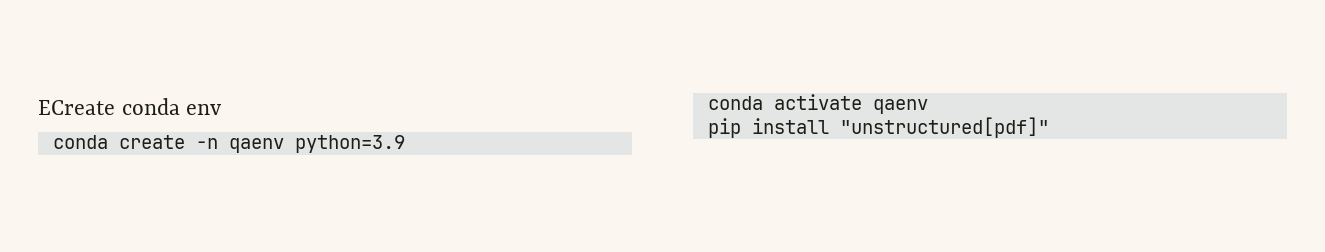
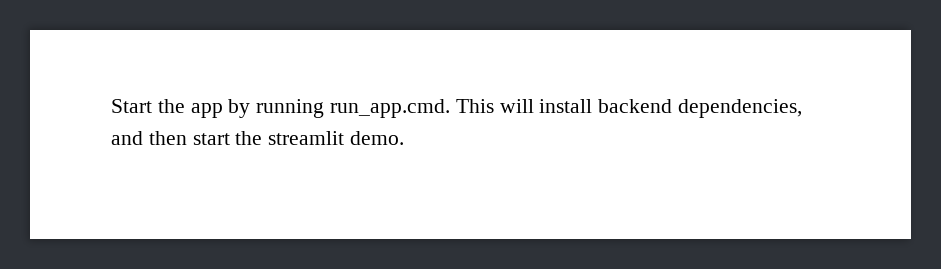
- ECreate conda env
- conda create -n qaenv python=3.9
- conda activate qaenv
- pip install "unstructured[pdf]"
+ Start the app by running run_app.cmd. This will install backend dependencies, and then start the streamlit demo.

